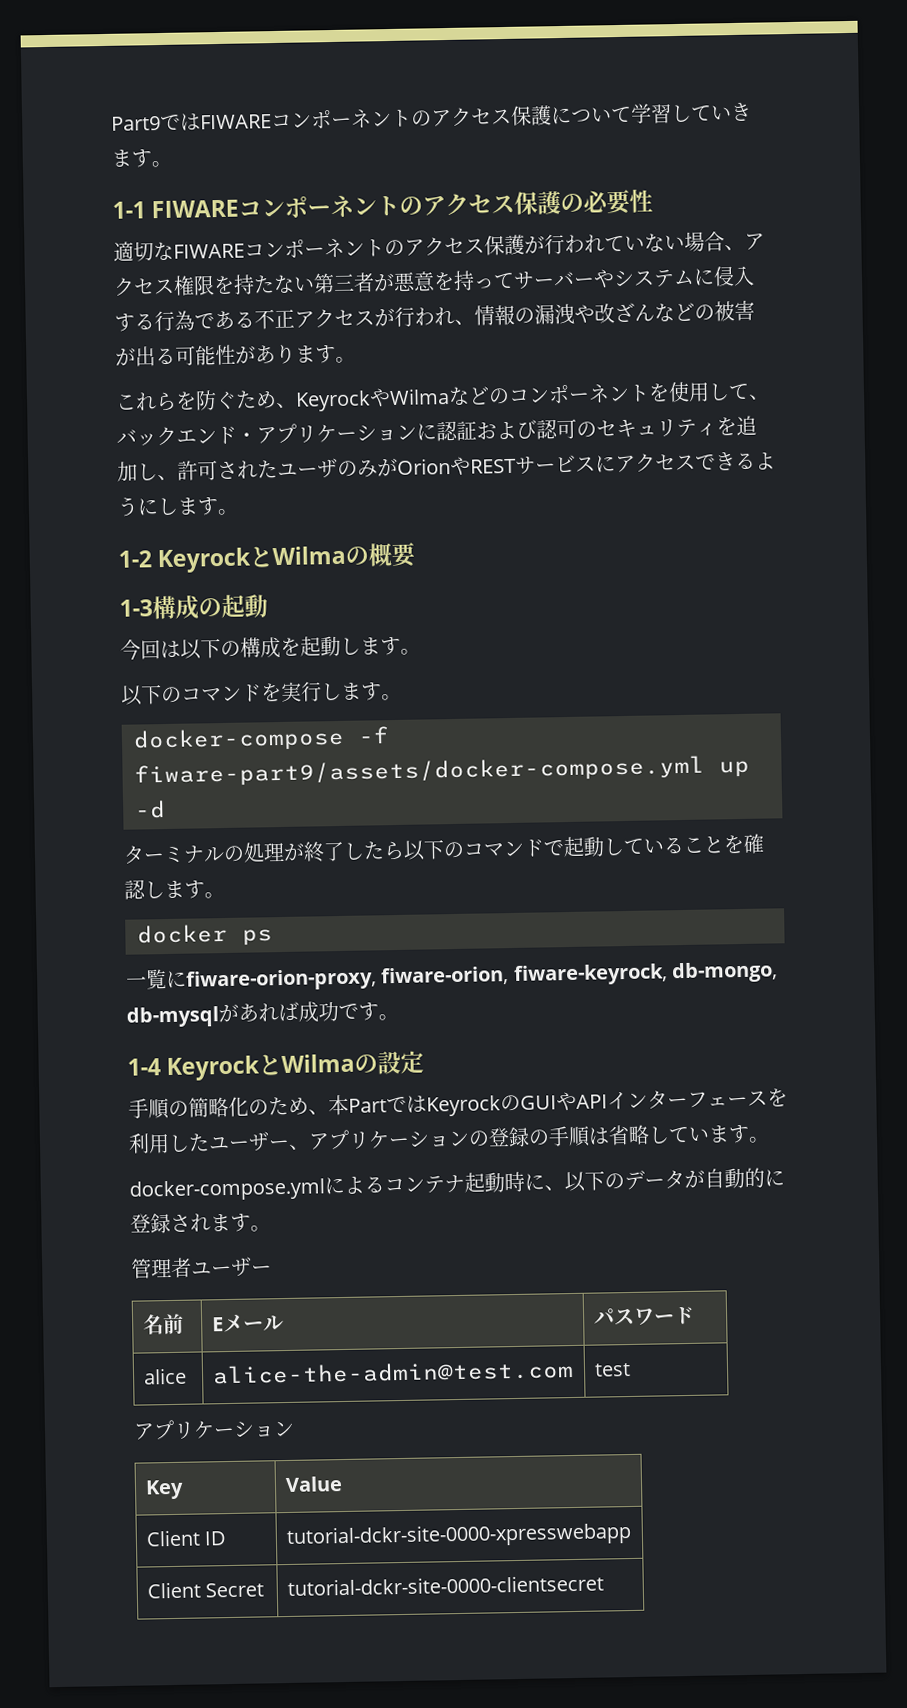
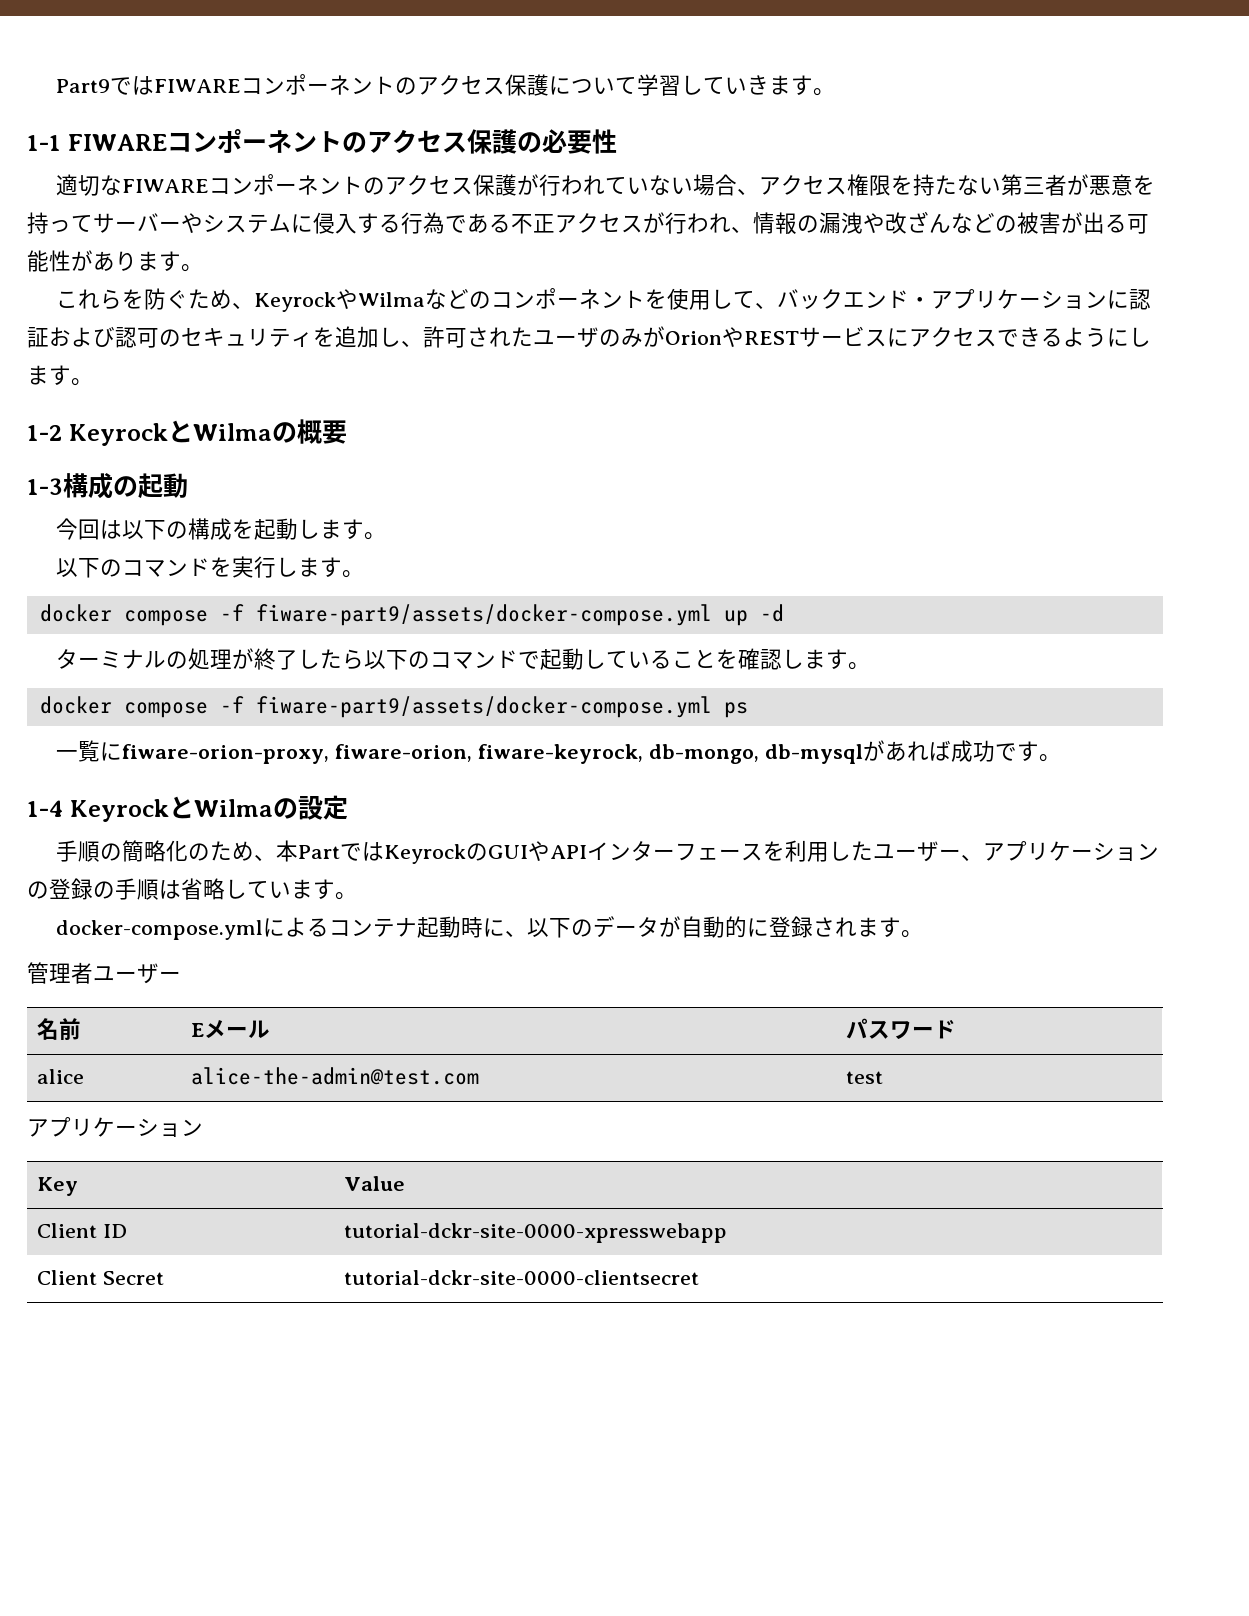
- docker-compose -f fiware-part9/assets/docker-compose.yml up -d
+ docker compose -f fiware-part9/assets/docker-compose.yml up -d
- docker ps
+ docker compose -f fiware-part9/assets/docker-compose.yml ps

